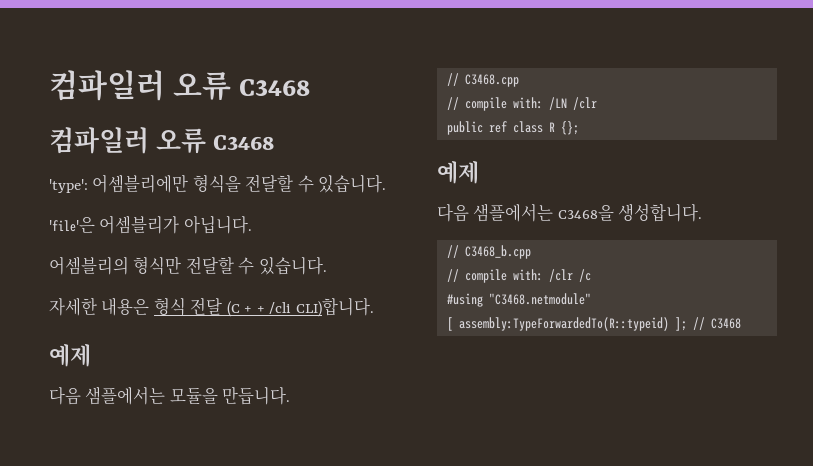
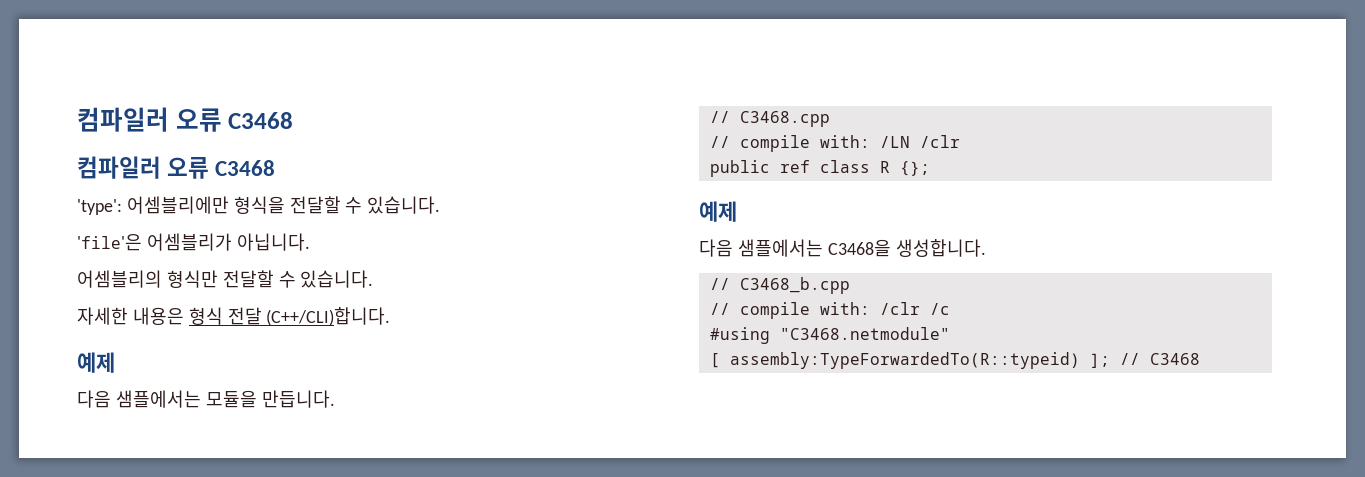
- 자세한 내용은 형식 전달 (C + + /cli CLI)합니다.
+ 자세한 내용은 형식 전달 (C++/CLI)합니다.

